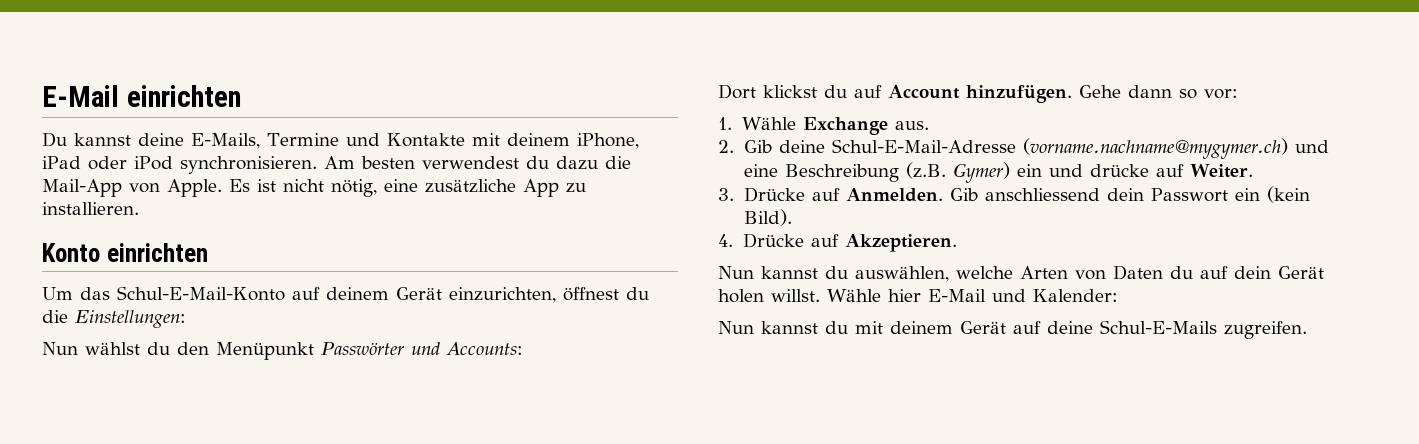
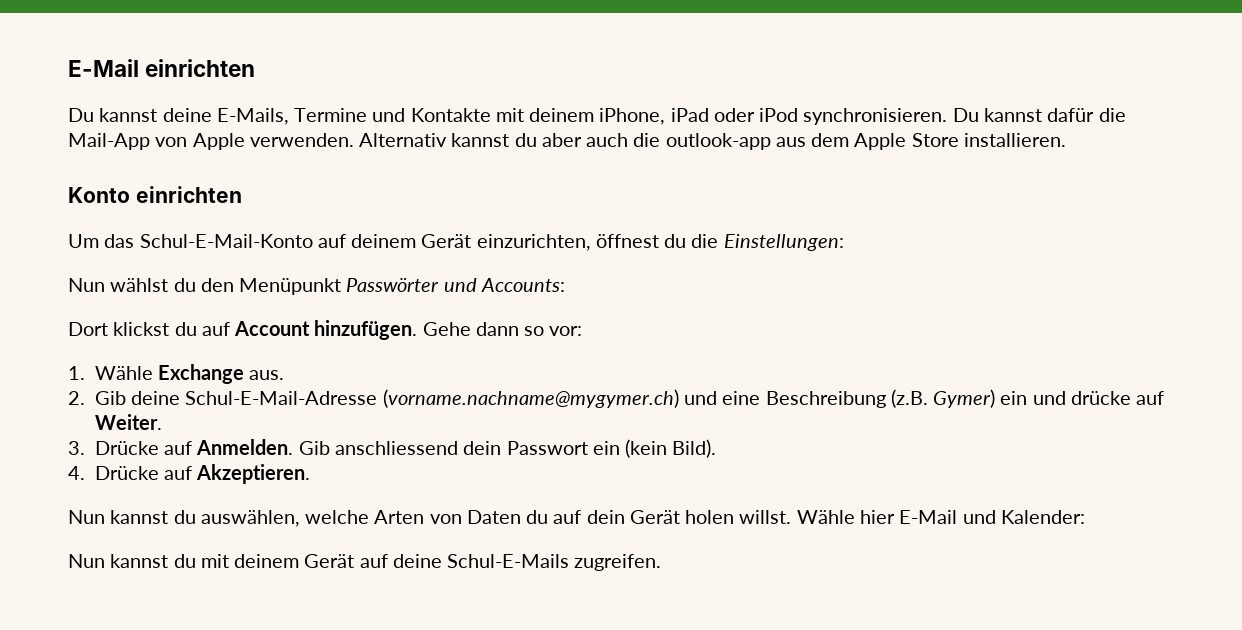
- Am besten verwendest du dazu die Mail-App von Apple. Es ist nicht nötig, eine zusätzliche App zu installieren.
+ Du kannst dafür die Mail-App von Apple verwenden. Alternativ kannst du aber auch die outlook-app aus dem Apple Store installieren.

